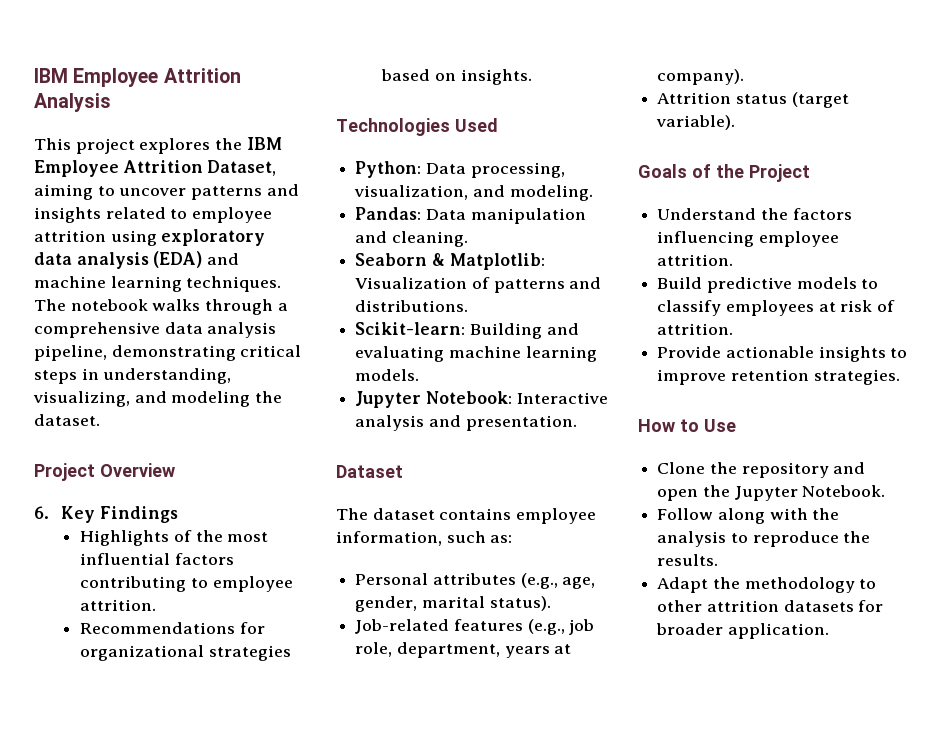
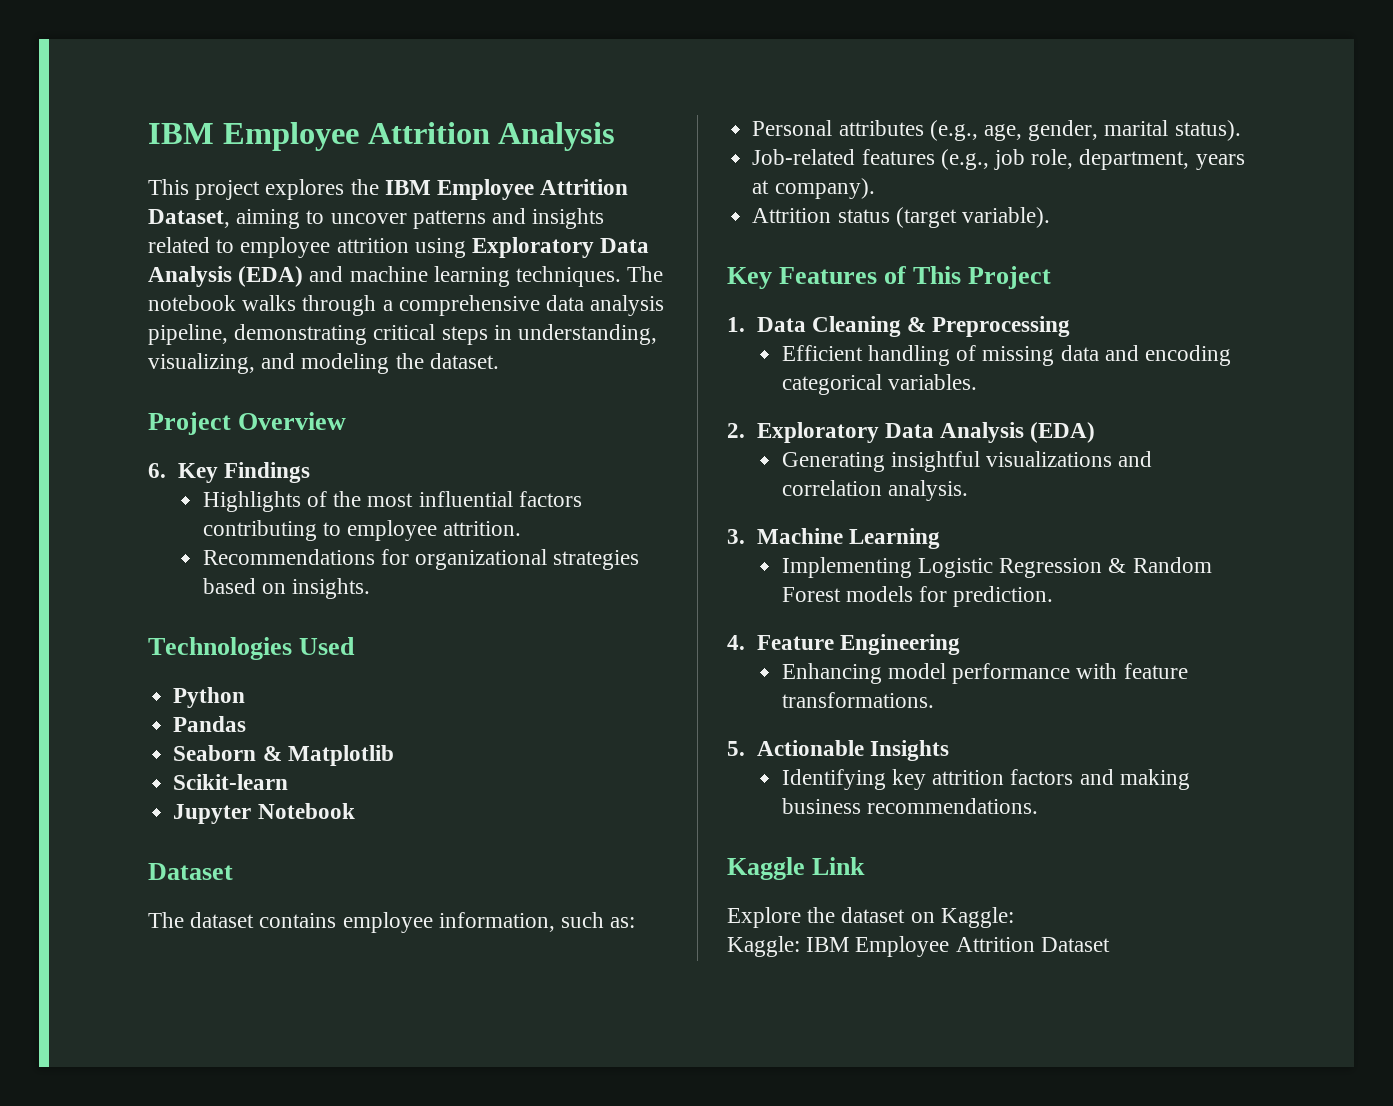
- This project explores the IBM Employee Attrition Dataset, aiming to uncover patterns and insights related to employee attrition using exploratory data analysis (EDA) and machine learning techniques.
+ This project explores the IBM Employee Attrition Dataset, aiming to uncover patterns and insights related to employee attrition using Exploratory Data Analysis (EDA) and machine learning techniques.
- Python: Data processing, visualization, and modeling.
- Pandas: Data manipulation and cleaning.
- Seaborn & Matplotlib: Visualization of patterns and distributions.
- Scikit-learn: Building and evaluating machine learning models.
- Jupyter Notebook: Interactive analysis and presentation.
+ Python
+ Pandas
+ Seaborn & Matplotlib
+ Scikit-learn
+ Jupyter Notebook
- Goals of the Project
- Understand the factors influencing employee attrition.
- Build predictive models to classify employees at risk of attrition.
- Provide actionable insights to improve retention strategies.
- How to Use
- Clone the repository and open the Jupyter Notebook.
- Follow along with the analysis to reproduce the results.
- Adapt the methodology to other attrition datasets for broader application.
+ Key Features of This Project
+ 1. Data Cleaning & Preprocessing
+ Efficient handling of missing data and encoding categorical variables.
+ 2. Exploratory Data Analysis (EDA)
+ Generating insightful visualizations and correlation analysis.
+ 3. Machine Learning
+ Implementing Logistic Regression & Random Forest models for prediction.
+ 4. Feature Engineering
+ Enhancing model performance with feature transformations.
+ 5. Actionable Insights
+ Identifying key attrition factors and making business recommendations.
+ Kaggle Link
+ Explore the dataset on Kaggle:
+ Kaggle: IBM Employee Attrition Dataset

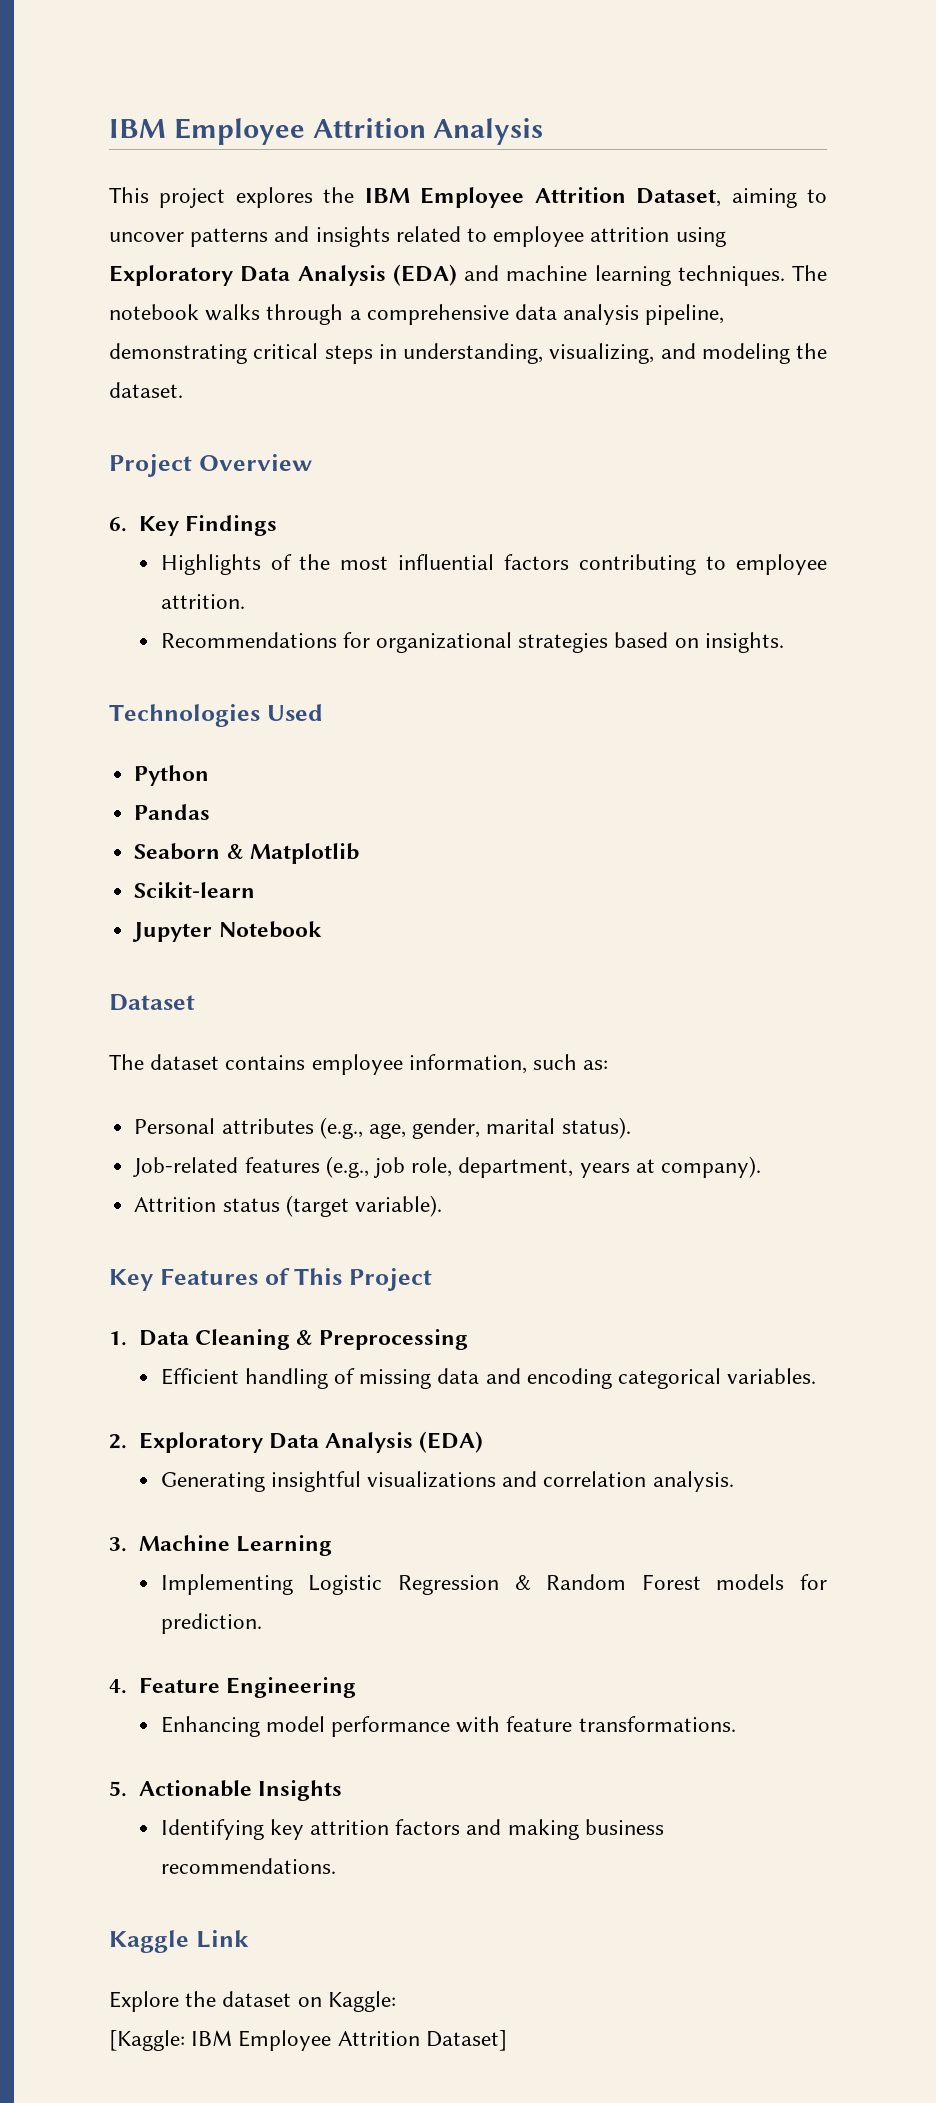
- Kaggle: IBM Employee Attrition Dataset
+ [Kaggle: IBM Employee Attrition Dataset]

